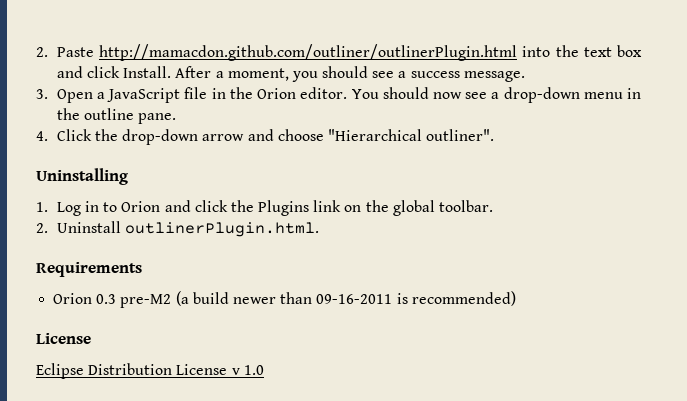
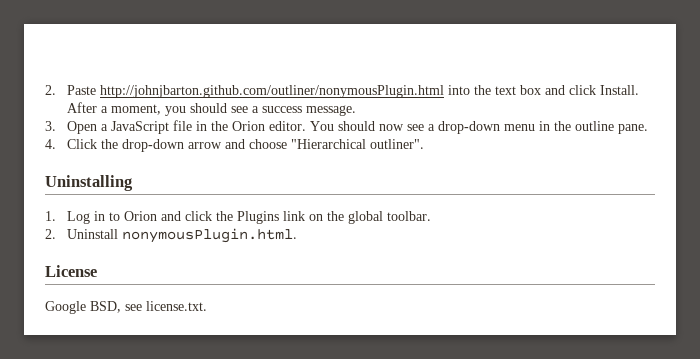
- 2. Paste http://mamacdon.github.com/outliner/outlinerPlugin.html into the text box and click Install.
+ 2. Paste http://johnjbarton.github.com/outliner/nonymousPlugin.html into the text box and click Install.
- 2. Uninstall outlinerPlugin.html.
- Requirements
- Orion 0.3 pre-M2 (a build newer than 09-16-2011 is recommended)
+ 2. Uninstall nonymousPlugin.html.
  License
- Eclipse Distribution License v 1.0
+ Google BSD, see license.txt.

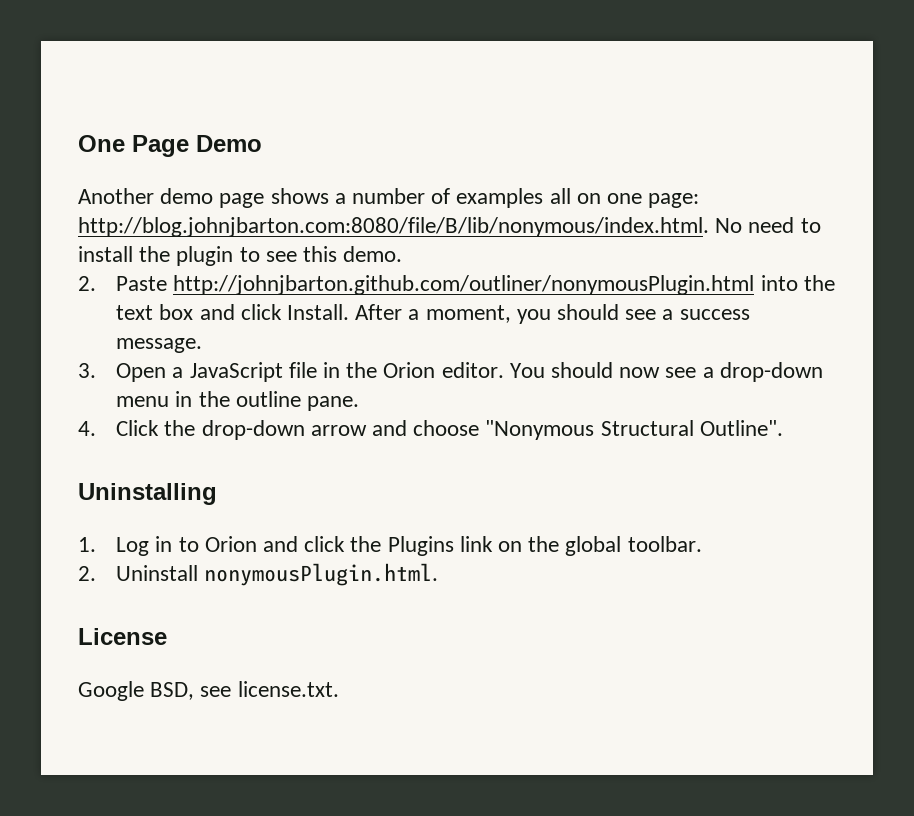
+ One Page Demo
+ Another demo page shows a number of examples all on one page: http://blog.johnjbarton.com:8080/file/B/lib/nonymous/index.html. No need to install the plugin to see this demo.
- 4. Click the drop-down arrow and choose "Hierarchical outliner".
+ 4. Click the drop-down arrow and choose "Nonymous Structural Outline".

